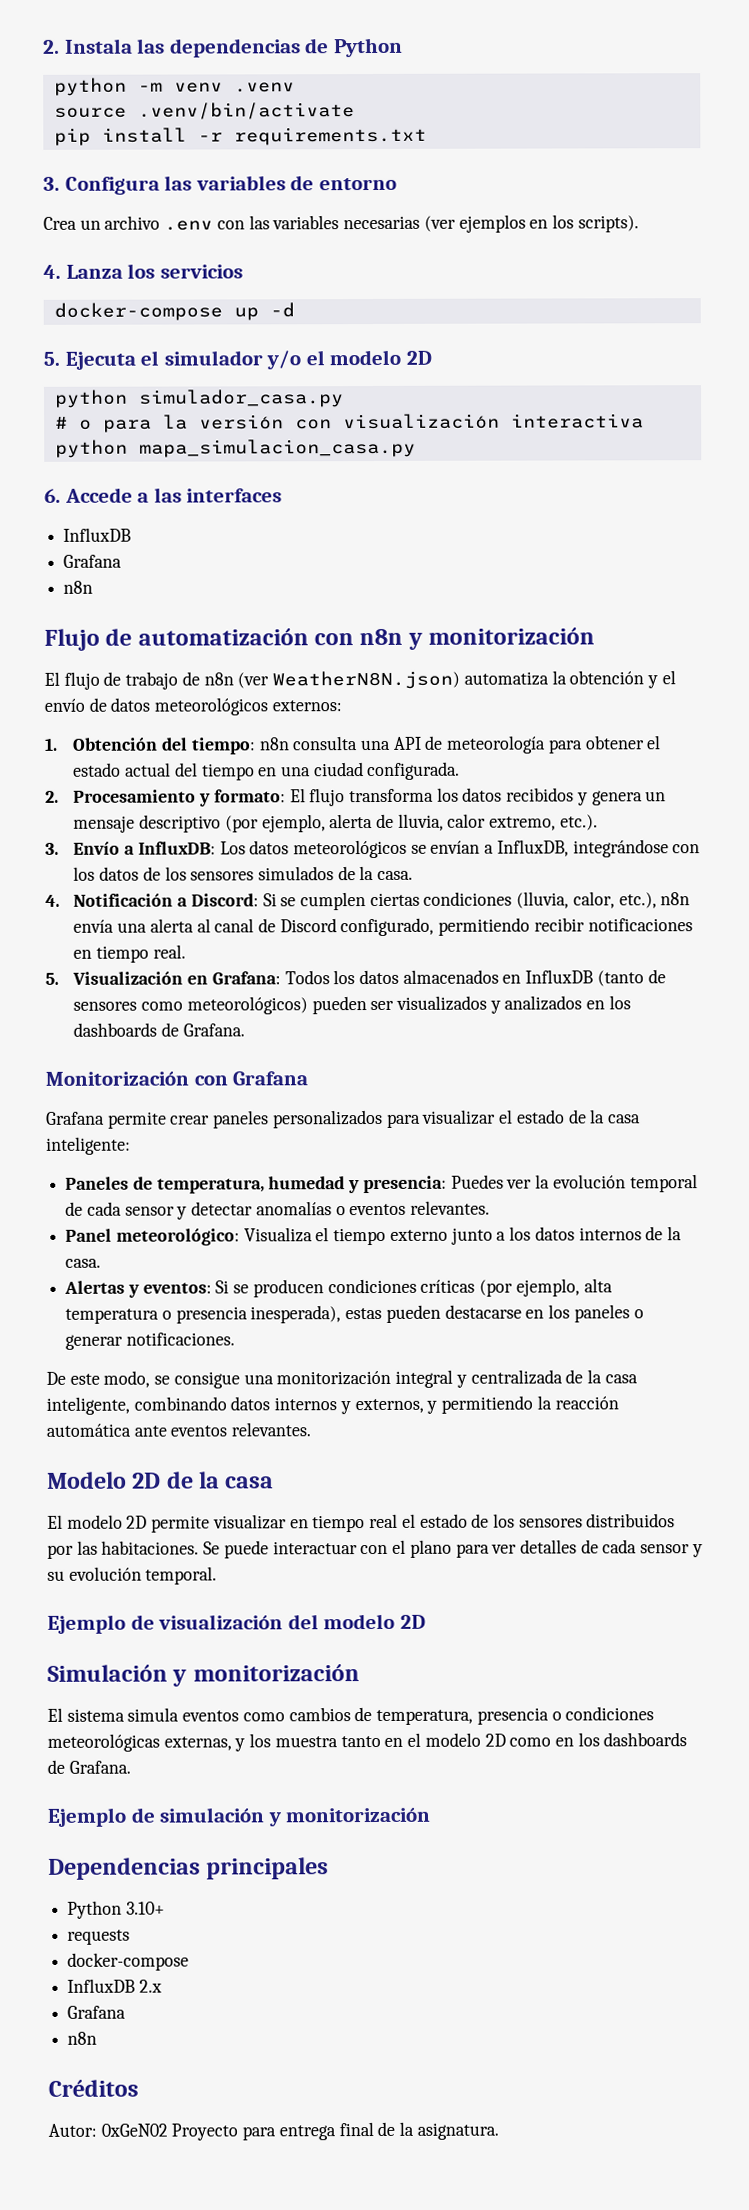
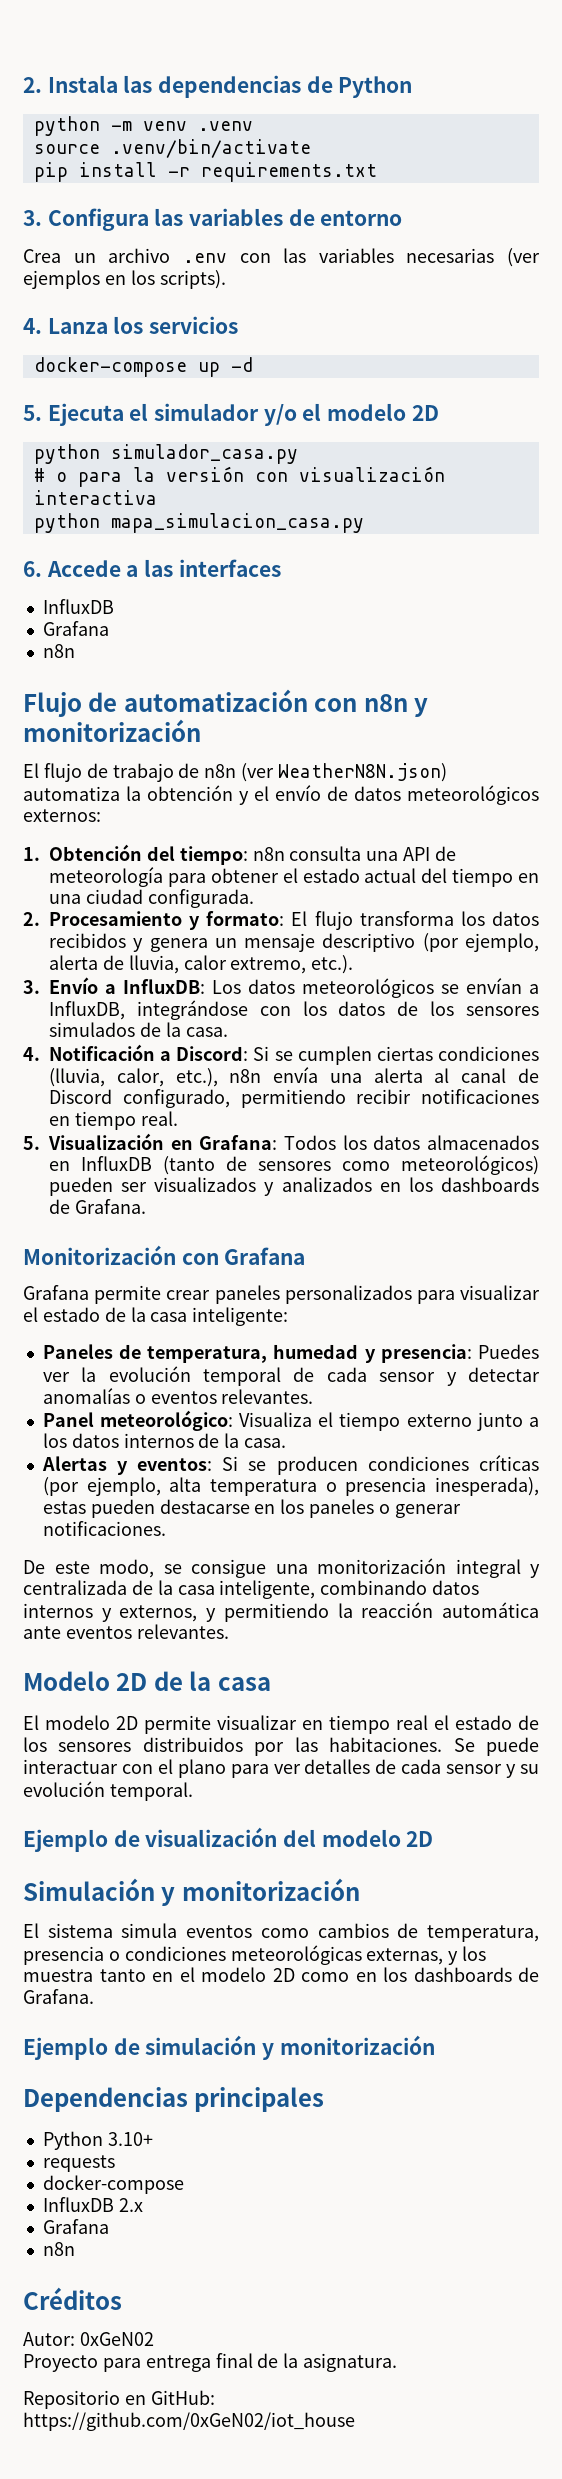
- Autor: 0xGeN02 Proyecto para entrega final de la asignatura.
+ Autor: 0xGeN02
+ Proyecto para entrega final de la asignatura.
+ Repositorio en GitHub: https://github.com/0xGeN02/iot_house

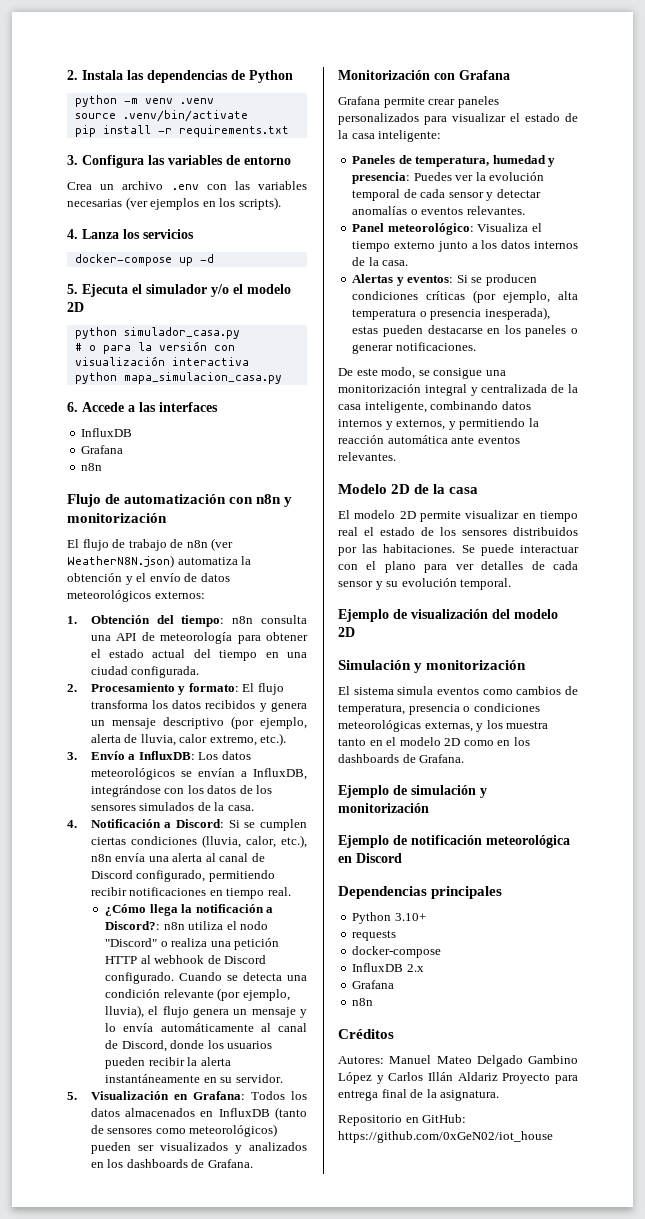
+ ¿Cómo llega la notificación a Discord?: n8n utiliza el nodo "Discord" o realiza una petición HTTP al webhook de Discord configurado. Cuando se detecta una condición relevante (por ejemplo, lluvia), el flujo genera un mensaje y lo envía automáticamente al canal de Discord, donde los usuarios pueden recibir la alerta instantáneamente en su servidor.
+ Ejemplo de notificación meteorológica en Discord
- Autor: 0xGeN02
- Proyecto para entrega final de la asignatura.
+ Autores: Manuel Mateo Delgado Gambino López y Carlos Illán Aldariz Proyecto para entrega final de la asignatura.

